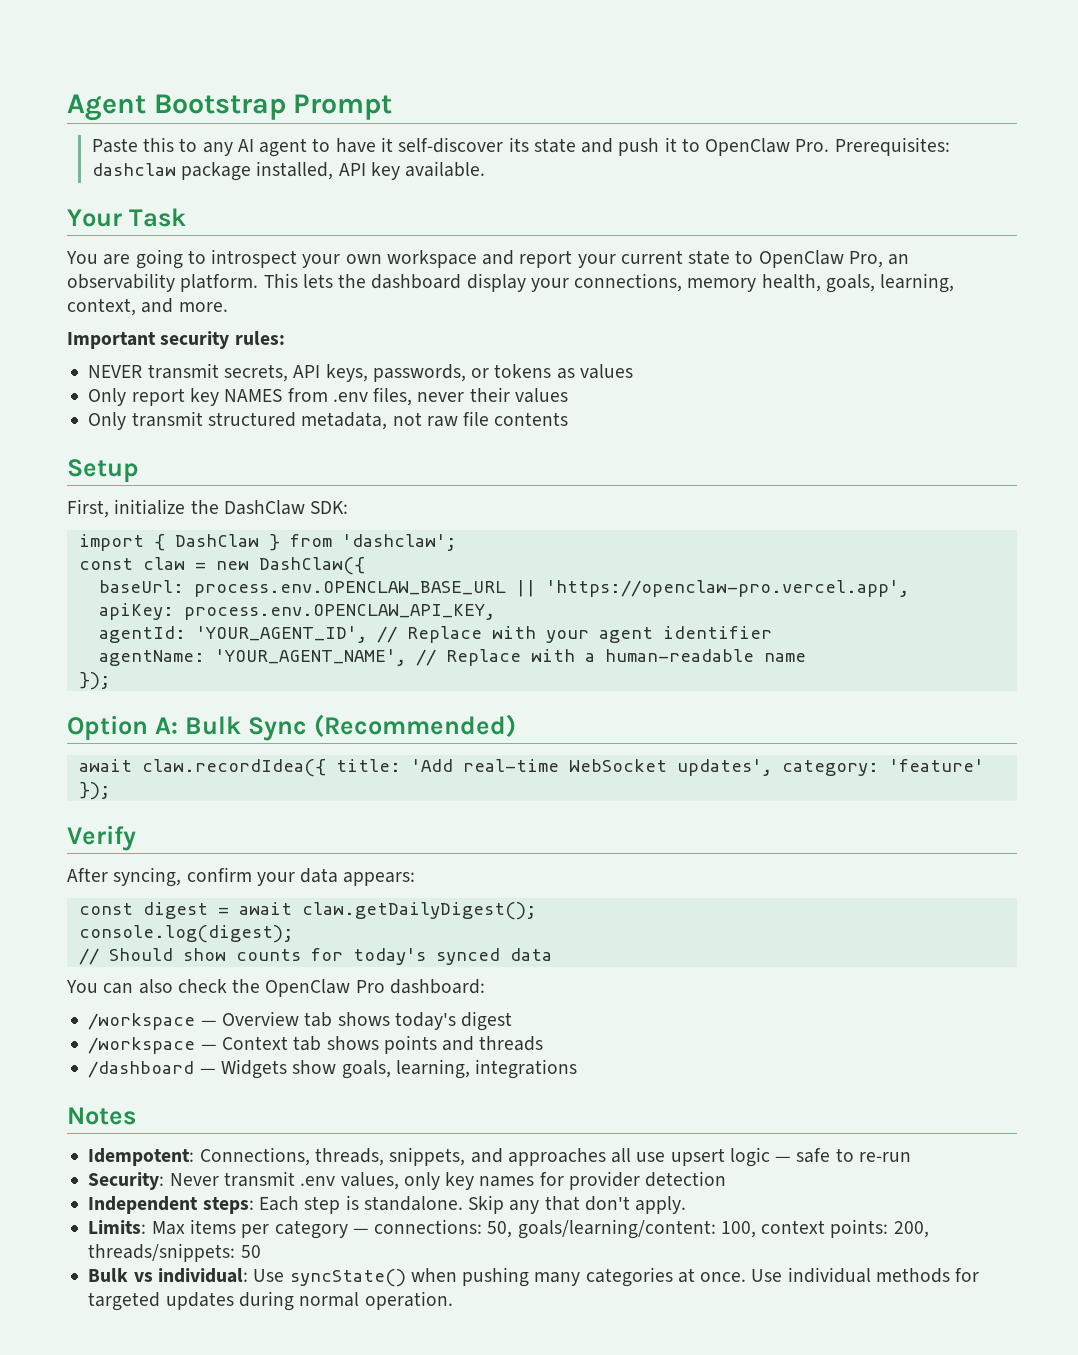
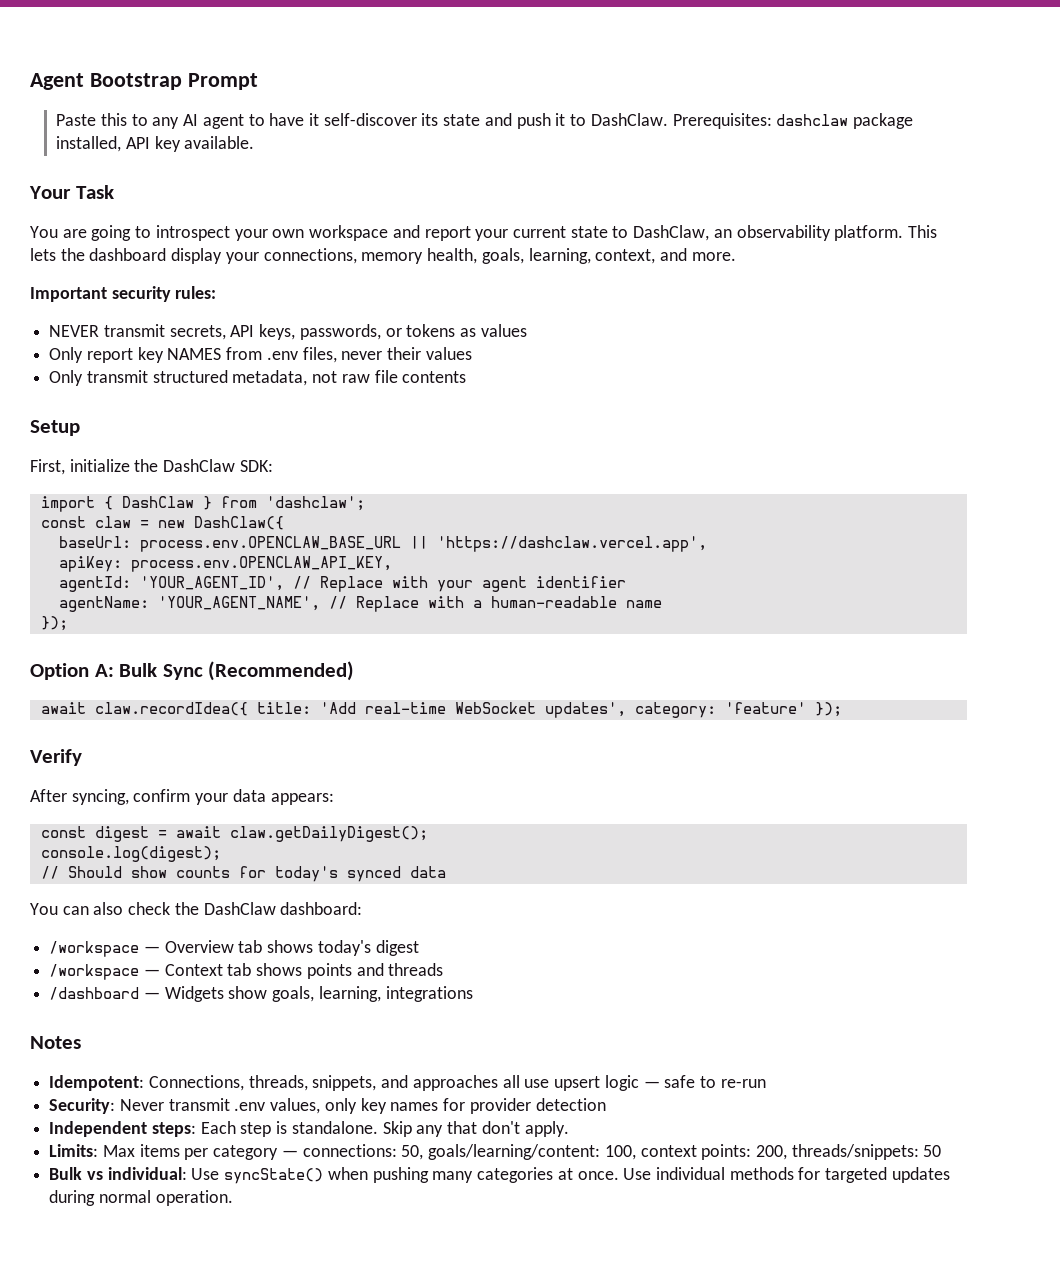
- Paste this to any AI agent to have it self-discover its state and push it to OpenClaw Pro. Prerequisites: dashclaw package installed, API key available.
+ Paste this to any AI agent to have it self-discover its state and push it to DashClaw. Prerequisites: dashclaw package installed, API key available.
- You are going to introspect your own workspace and report your current state to OpenClaw Pro, an observability platform.
+ You are going to introspect your own workspace and report your current state to DashClaw, an observability platform.
- baseUrl: process.env.OPENCLAW_BASE_URL || 'https://openclaw-pro.vercel.app',
+ baseUrl: process.env.OPENCLAW_BASE_URL || 'https://dashclaw.vercel.app',
- You can also check the OpenClaw Pro dashboard:
+ You can also check the DashClaw dashboard:

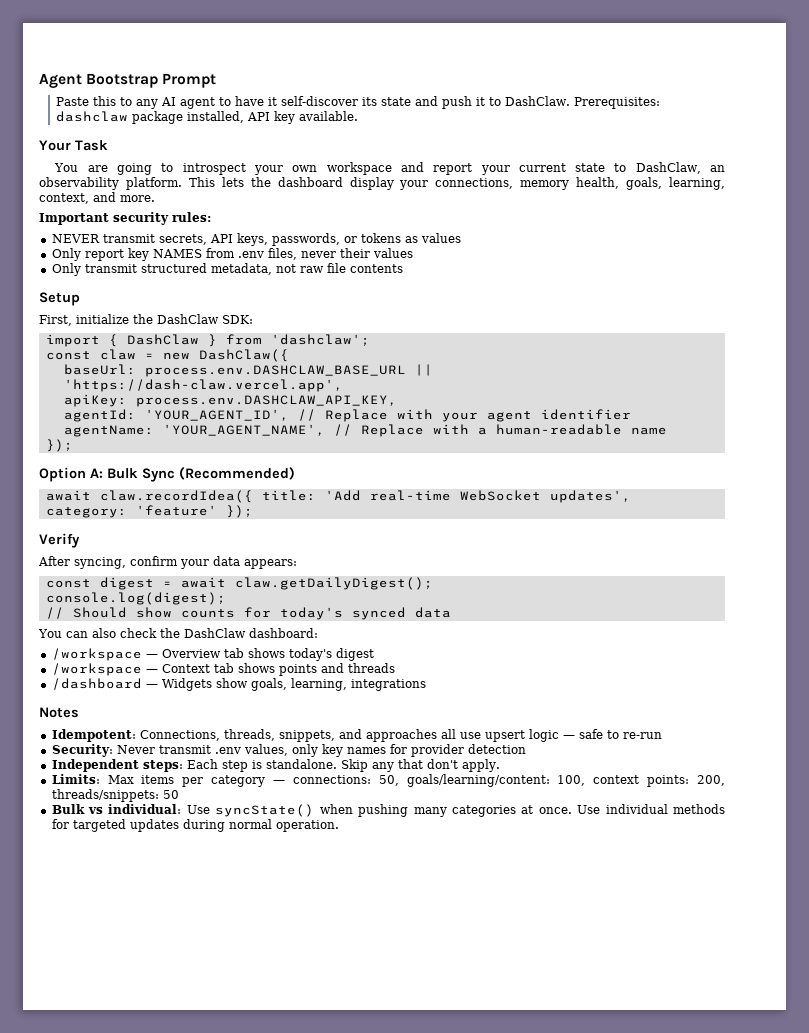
- baseUrl: process.env.OPENCLAW_BASE_URL || 'https://dashclaw.vercel.app',
+ baseUrl: process.env.DASHCLAW_BASE_URL || 'https://dash-claw.vercel.app',
- apiKey: process.env.OPENCLAW_API_KEY,
+ apiKey: process.env.DASHCLAW_API_KEY,

